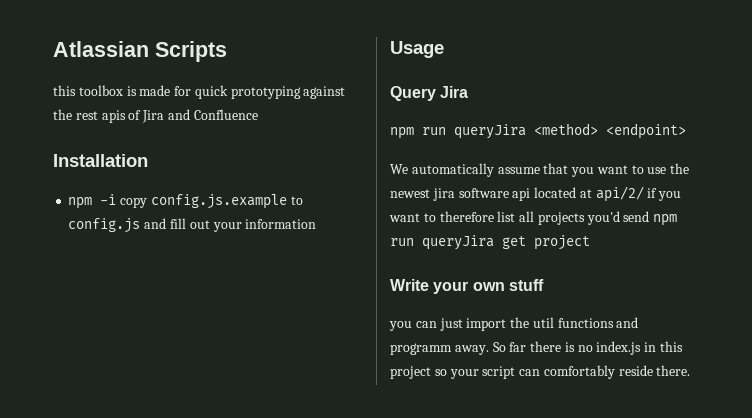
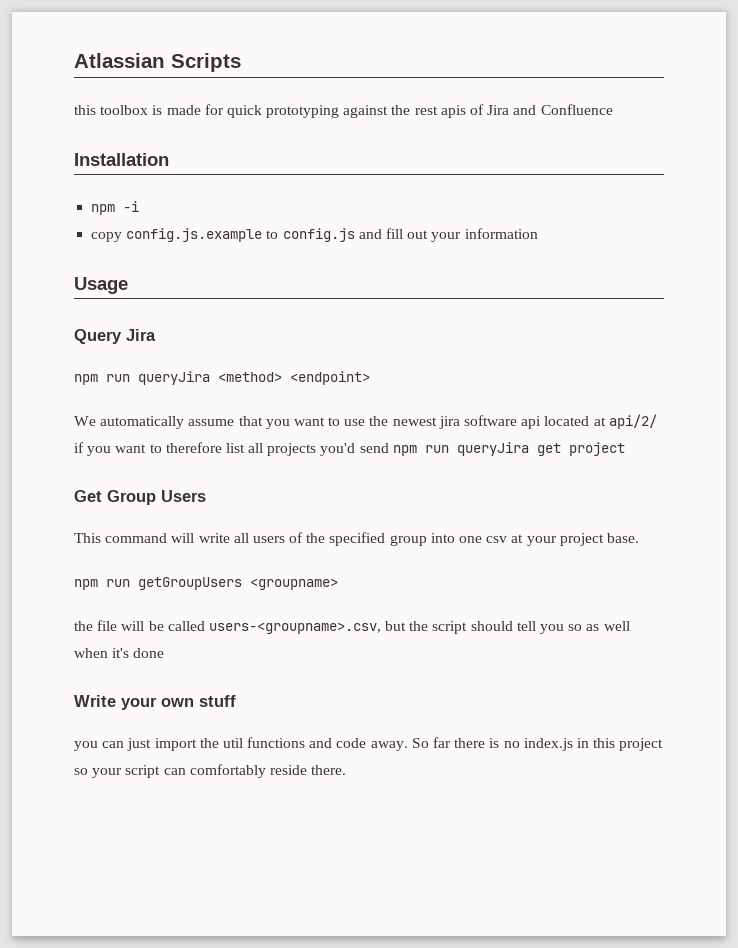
- npm -i copy config.js.example to config.js and fill out your information
+ npm -i
+ copy config.js.example to config.js and fill out your information
+ Get Group Users
+ This command will write all users of the specified group into one csv at your project base.
+ npm run getGroupUsers <groupname>
+ the file will be called users-<groupname>.csv, but the script should tell you so as well when it's done
- you can just import the util functions and programm away.
+ you can just import the util functions and code away.

